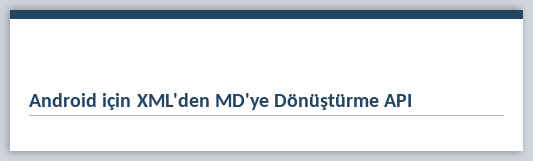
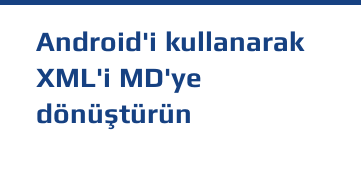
- Android için XML'den MD'ye Dönüştürme API
+ Android'i kullanarak XML'i MD'ye dönüştürün

